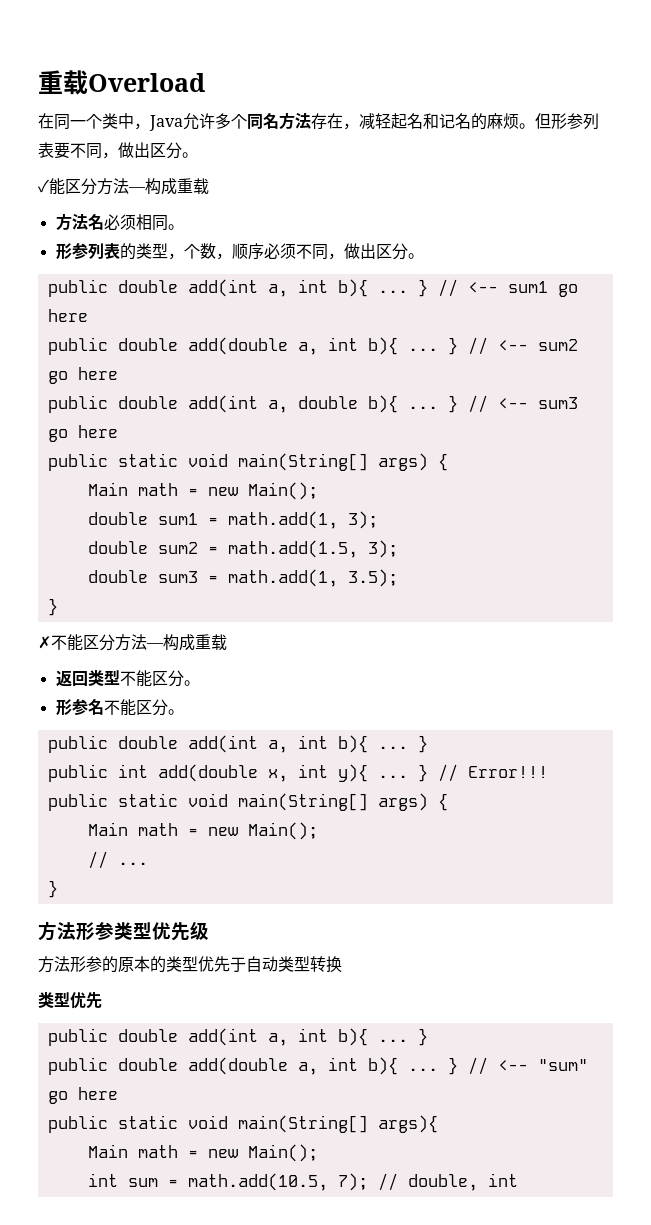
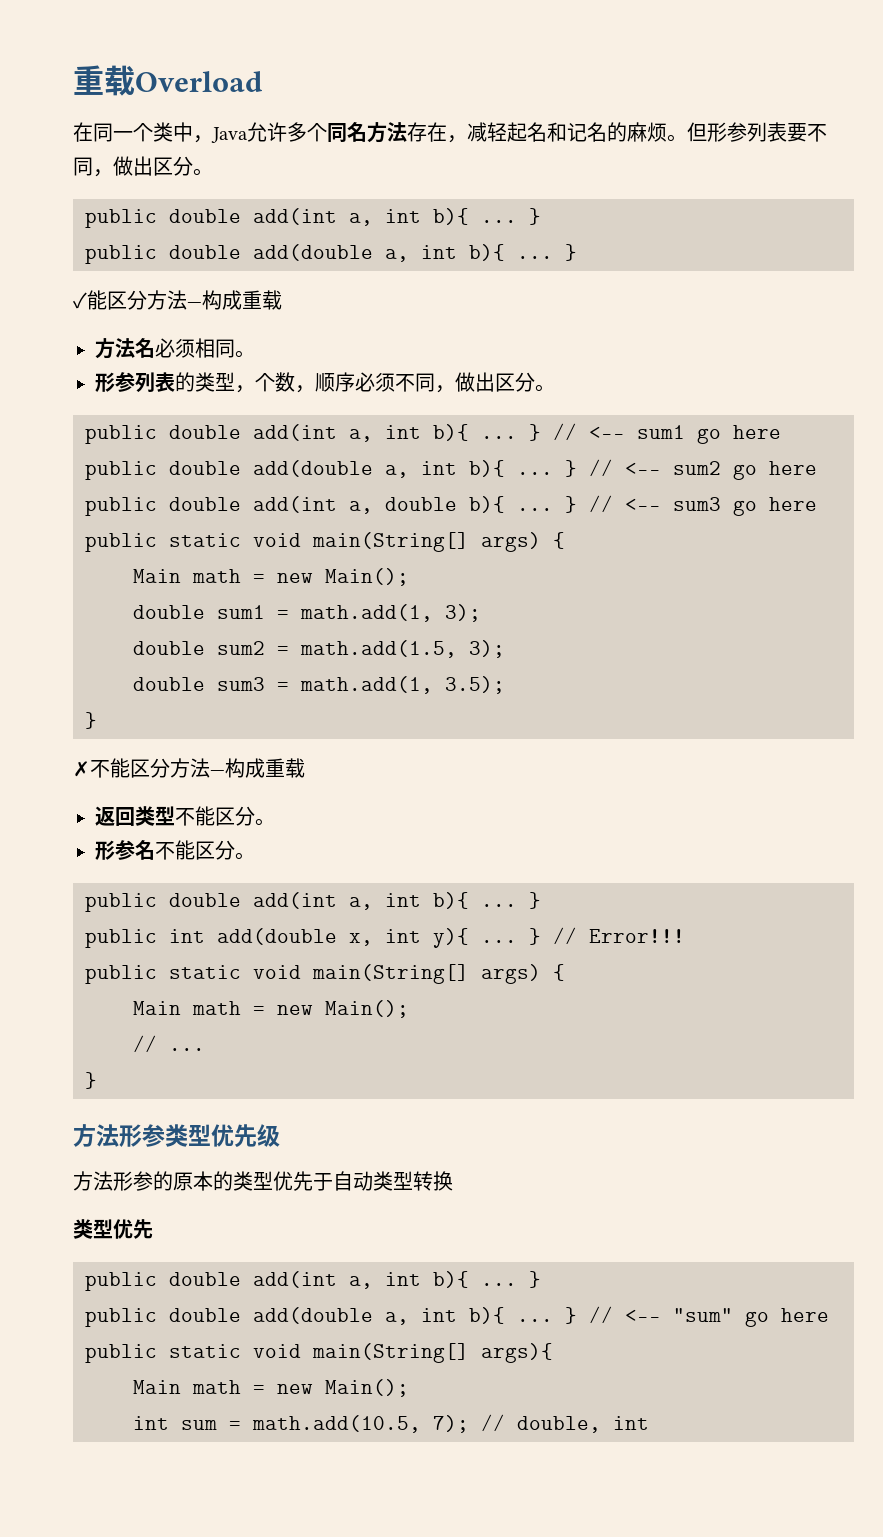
  但形参列表要不同，做出区分。
+ public double add(int a, int b){ ... }
+ public double add(double a, int b){ ... }

